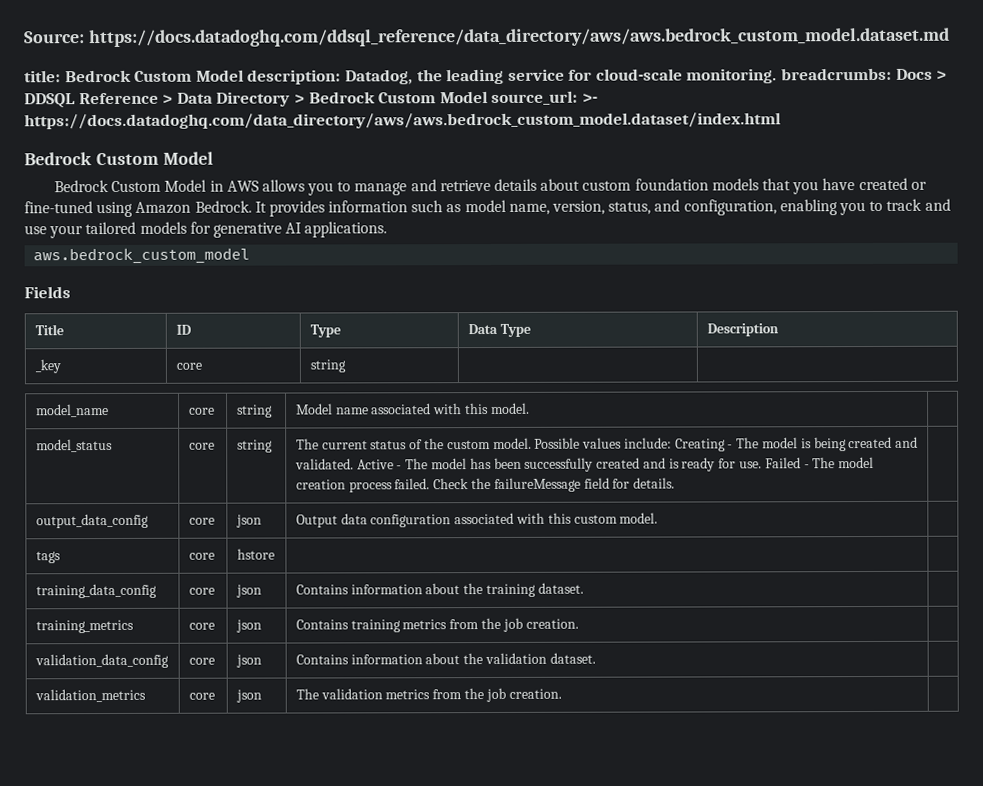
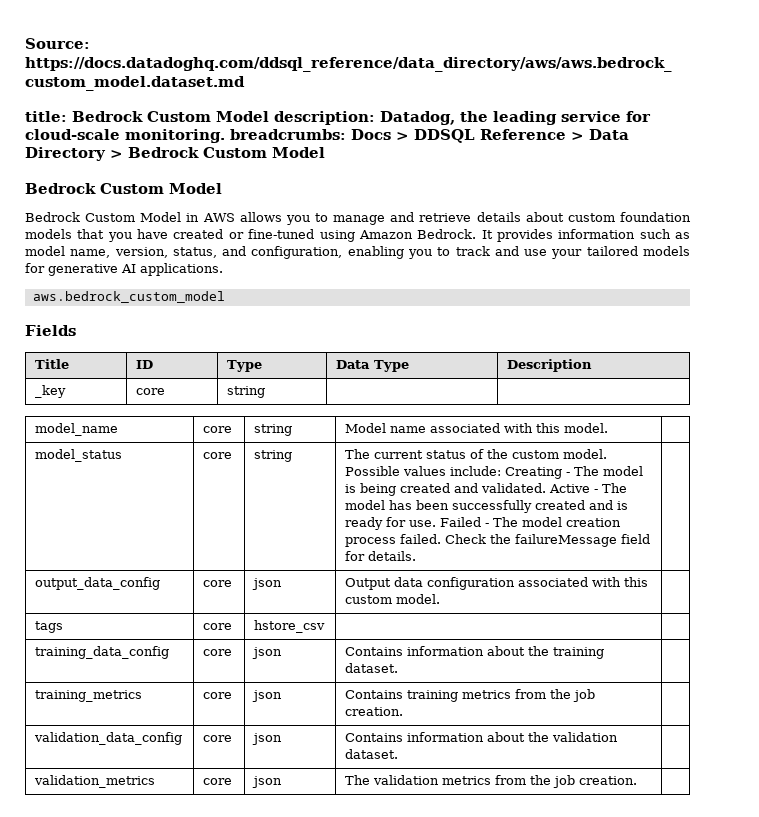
- title: Bedrock Custom Model description: Datadog, the leading service for cloud-scale monitoring. breadcrumbs: Docs > DDSQL Reference > Data Directory > Bedrock Custom Model source_url: >- https://docs.datadoghq.com/data_directory/aws/aws.bedrock_custom_model.dataset/index.html
+ title: Bedrock Custom Model description: Datadog, the leading service for cloud-scale monitoring. breadcrumbs: Docs > DDSQL Reference > Data Directory > Bedrock Custom Model
- tags | core | hstore | |
+ tags | core | hstore_csv | |

